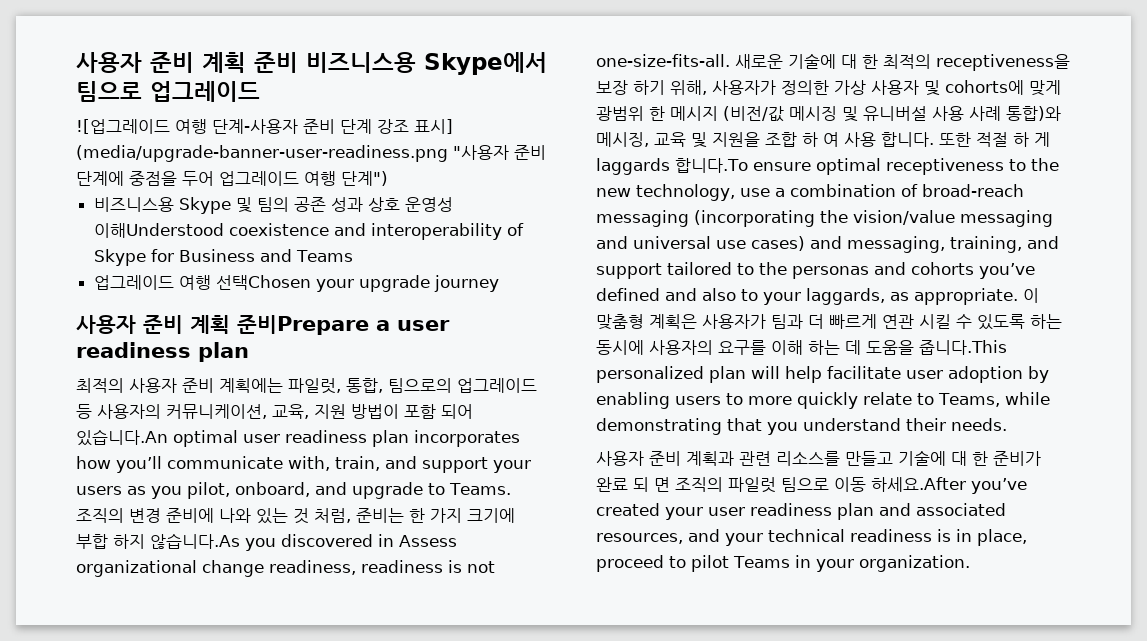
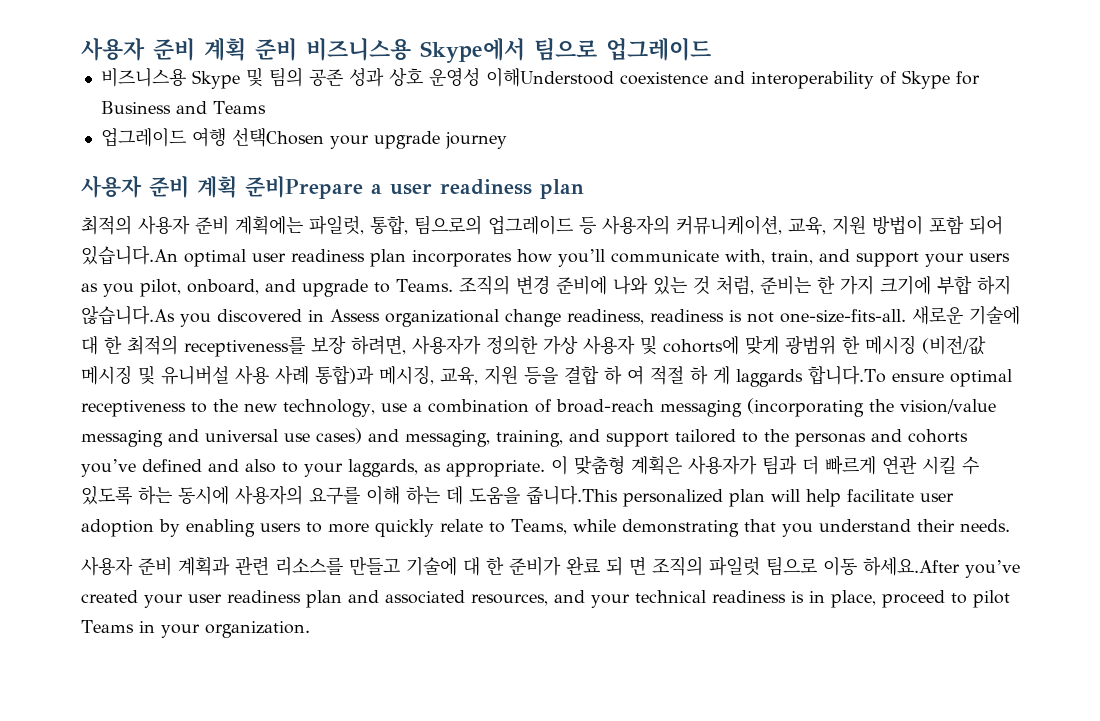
- ![업그레이드 여행 단계-사용자 준비 단계 강조 표시] (media/upgrade-banner-user-readiness.png "사용자 준비 단계에 중점을 두어 업그레이드 여행 단계")
- 새로운 기술에 대 한 최적의 receptiveness을 보장 하기 위해, 사용자가 정의한 가상 사용자 및 cohorts에 맞게 광범위 한 메시지 (비전/값 메시징 및 유니버설 사용 사례 통합)와 메시징, 교육 및 지원을 조합 하 여 사용 합니다. 또한 적절 하 게 laggards 합니다.To ensure optimal receptiveness to the new technology, use a combination of broad-reach messaging (incorporating the vision/value messaging and universal use cases) and messaging, training, and support tailored to the personas and cohorts you’ve defined and also to your laggards, as appropriate.
+ 새로운 기술에 대 한 최적의 receptiveness를 보장 하려면, 사용자가 정의한 가상 사용자 및 cohorts에 맞게 광범위 한 메시징 (비전/값 메시징 및 유니버설 사용 사례 통합)과 메시징, 교육, 지원 등을 결합 하 여 적절 하 게 laggards 합니다.To ensure optimal receptiveness to the new technology, use a combination of broad-reach messaging (incorporating the vision/value messaging and universal use cases) and messaging, training, and support tailored to the personas and cohorts you’ve defined and also to your laggards, as appropriate.

